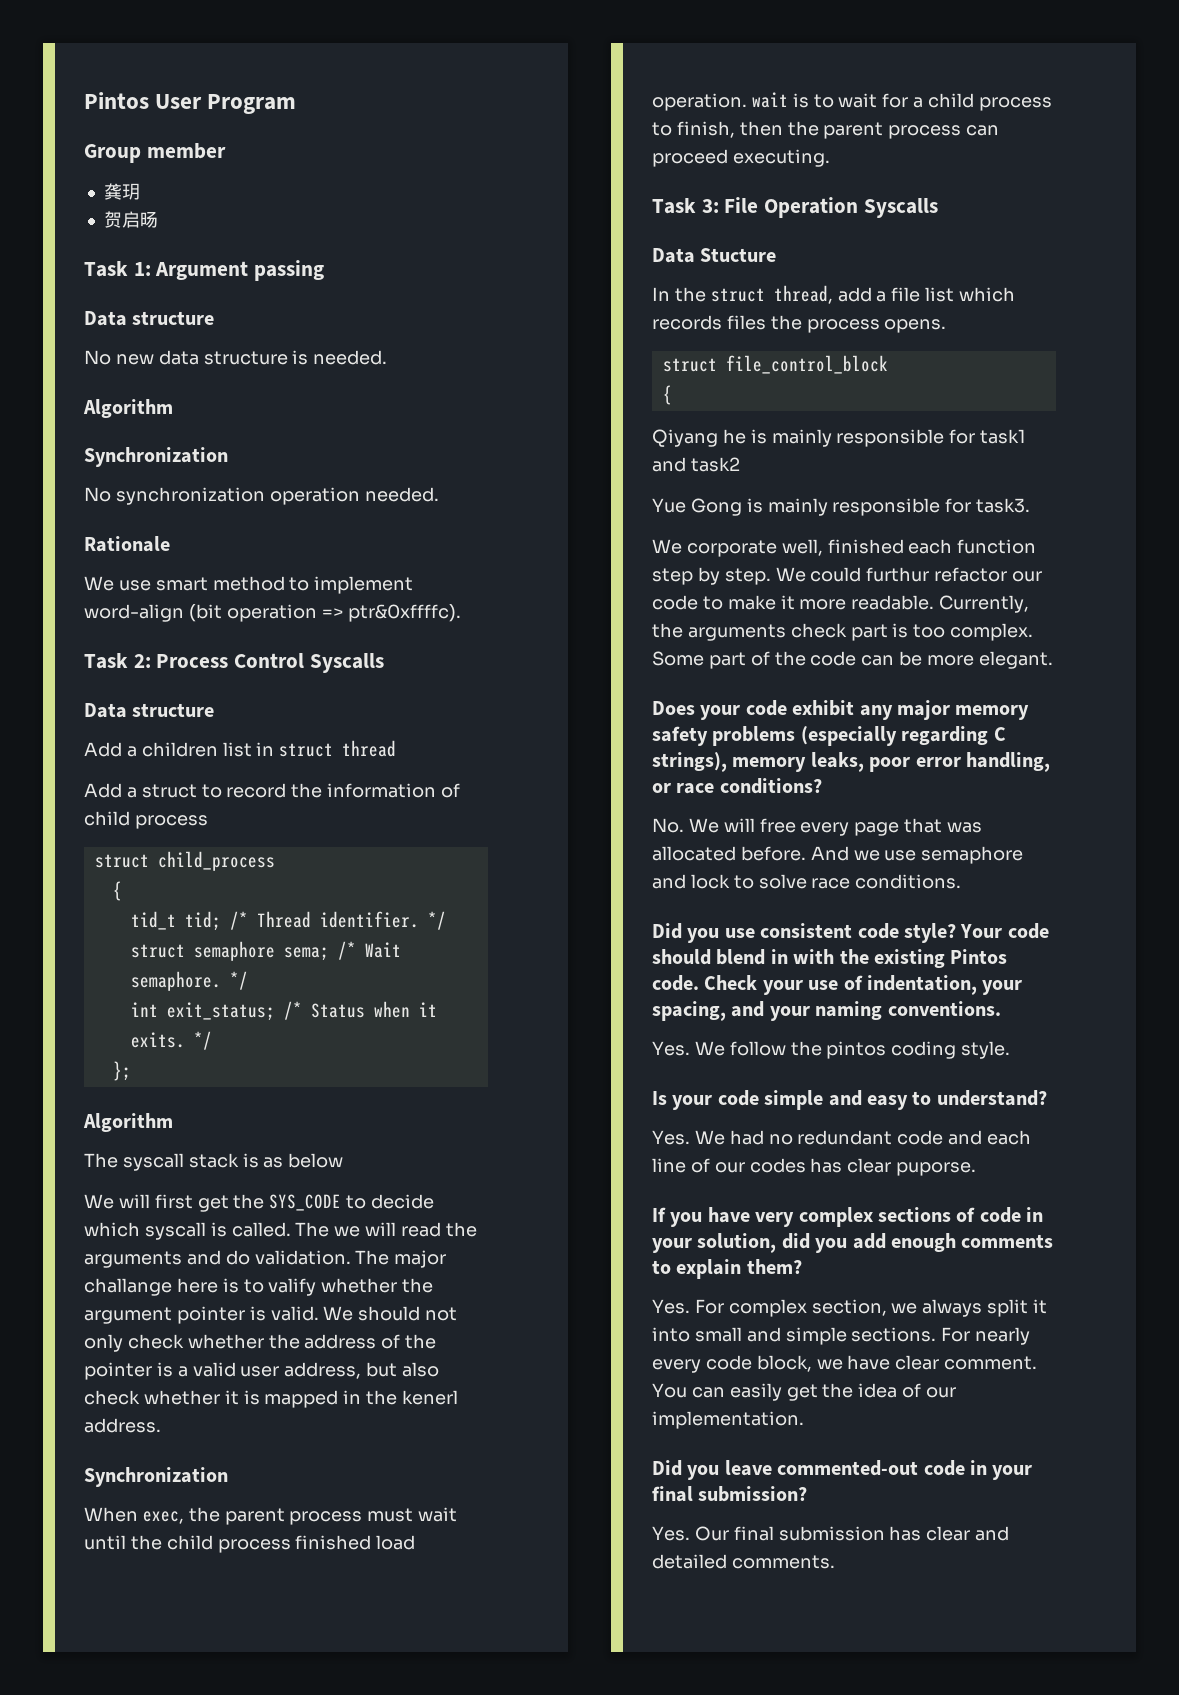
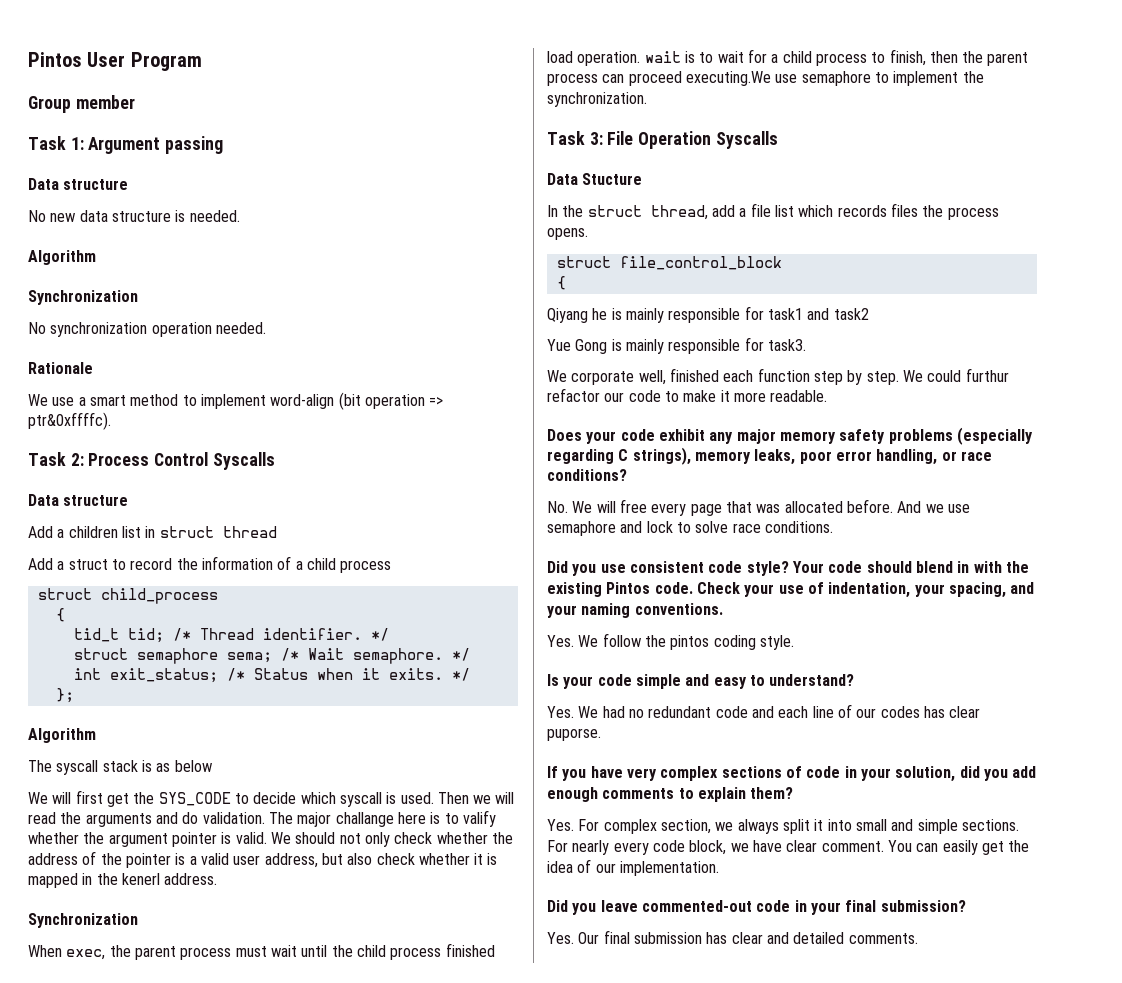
- 龚玥
- 贺启旸
- We use smart method to implement word-align (bit operation => ptr&0xffffc).
+ We use a smart method to implement word-align (bit operation => ptr&0xffffc).
- Add a struct to record the information of child process
+ Add a struct to record the information of a child process
- We will first get the SYS_CODE to decide which syscall is called. The we will read the arguments and do validation.
+ We will first get the SYS_CODE to decide which syscall is used. Then we will read the arguments and do validation.
- When exec, the parent process must wait until the child process finished load operation. wait is to wait for a child process to finish, then the parent process can proceed executing.
+ When exec, the parent process must wait until the child process finished load operation. wait is to wait for a child process to finish, then the parent process can proceed executing.We use semaphore to implement the synchronization.
- Currently, the arguments check part is too complex. Some part of the code can be more elegant.

